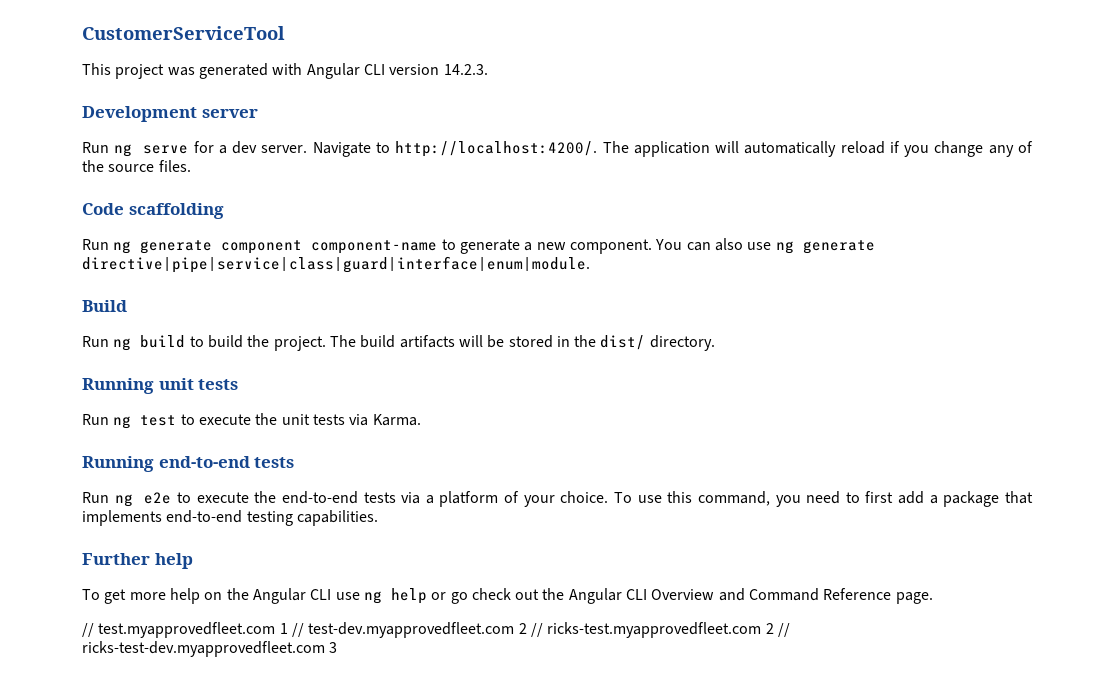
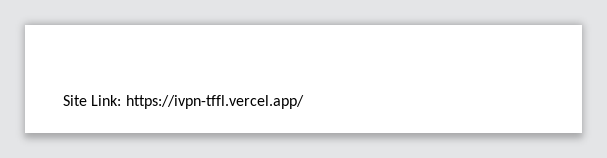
- CustomerServiceTool
- This project was generated with Angular CLI version 14.2.3.
- Development server
- Run ng serve for a dev server. Navigate to http://localhost:4200/. The application will automatically reload if you change any of the source files.
- Code scaffolding
- Run ng generate component component-name to generate a new component. You can also use ng generate directive|pipe|service|class|guard|interface|enum|module.
- Build
- Run ng build to build the project. The build artifacts will be stored in the dist/ directory.
- Running unit tests
- Run ng test to execute the unit tests via Karma.
- Running end-to-end tests
- Run ng e2e to execute the end-to-end tests via a platform of your choice. To use this command, you need to first add a package that implements end-to-end testing capabilities.
- Further help
- To get more help on the Angular CLI use ng help or go check out the Angular CLI Overview and Command Reference page.
- // test.myapprovedfleet.com 1 // test-dev.myapprovedfleet.com 2 // ricks-test.myapprovedfleet.com 2 // ricks-test-dev.myapprovedfleet.com 3
+ Site Link: https://ivpn-tffl.vercel.app/

